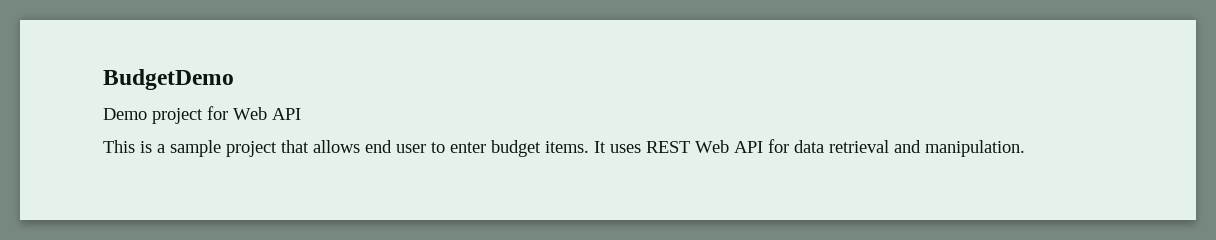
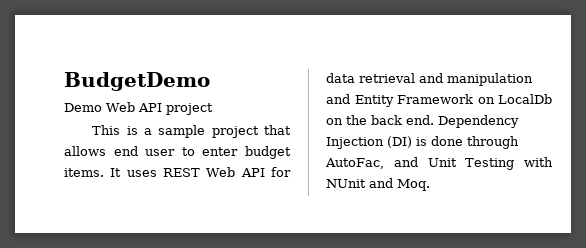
- Demo project for Web API
+ Demo Web API project
- It uses REST Web API for data retrieval and manipulation.
+ It uses REST Web API for data retrieval and manipulation and Entity Framework on LocalDb on the back end. Dependency Injection (DI) is done through AutoFac, and Unit Testing with NUnit and Moq.

